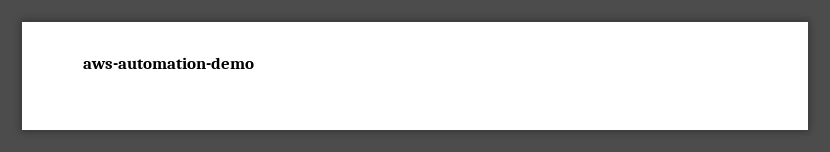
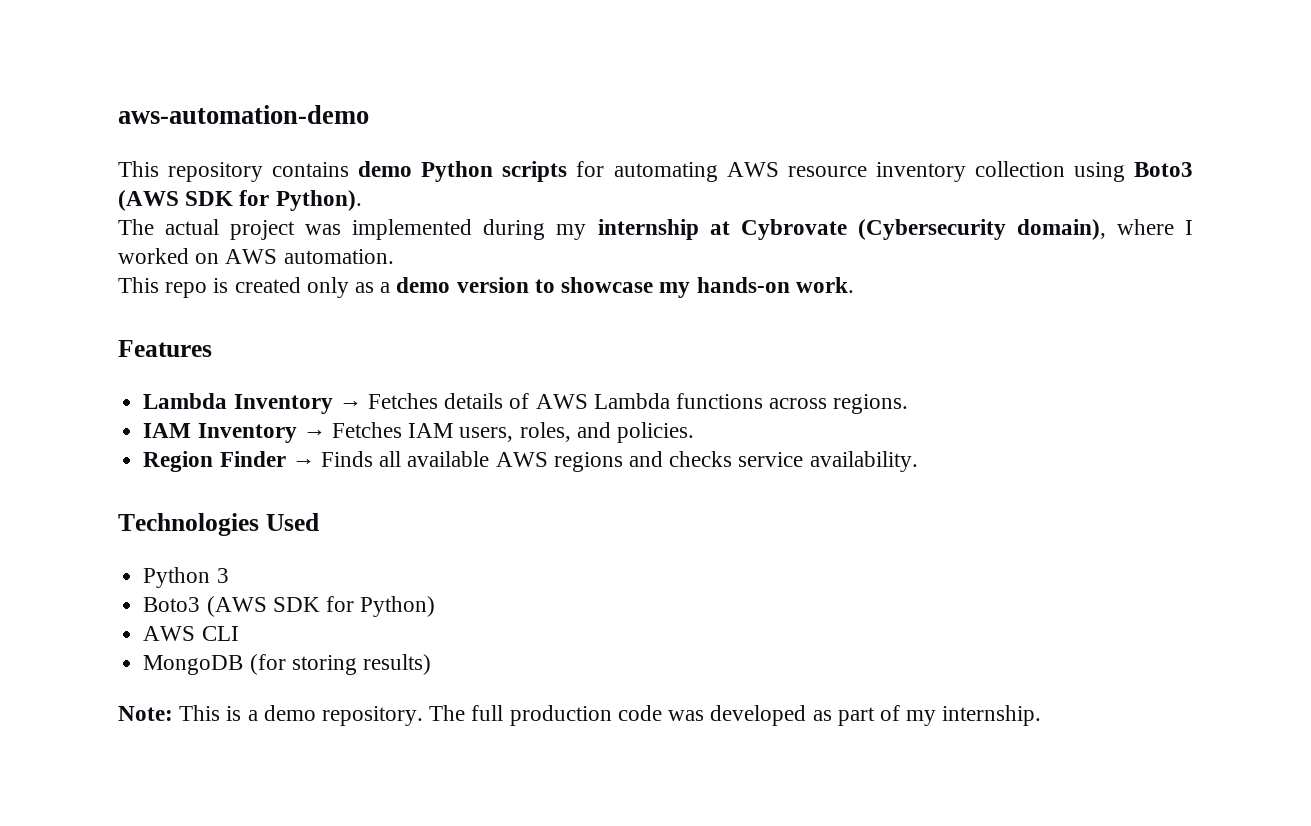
+ This repository contains demo Python scripts for automating AWS resource inventory collection using Boto3 (AWS SDK for Python).
+ The actual project was implemented during my internship at Cybrovate (Cybersecurity domain), where I worked on AWS automation.
+ This repo is created only as a demo version to showcase my hands-on work.
+ Features
+ Lambda Inventory → Fetches details of AWS Lambda functions across regions.
+ IAM Inventory → Fetches IAM users, roles, and policies.
+ Region Finder → Finds all available AWS regions and checks service availability.
+ Technologies Used
+ Python 3
+ Boto3 (AWS SDK for Python)
+ AWS CLI
+ MongoDB (for storing results)
+ Note: This is a demo repository. The full production code was developed as part of my internship.

